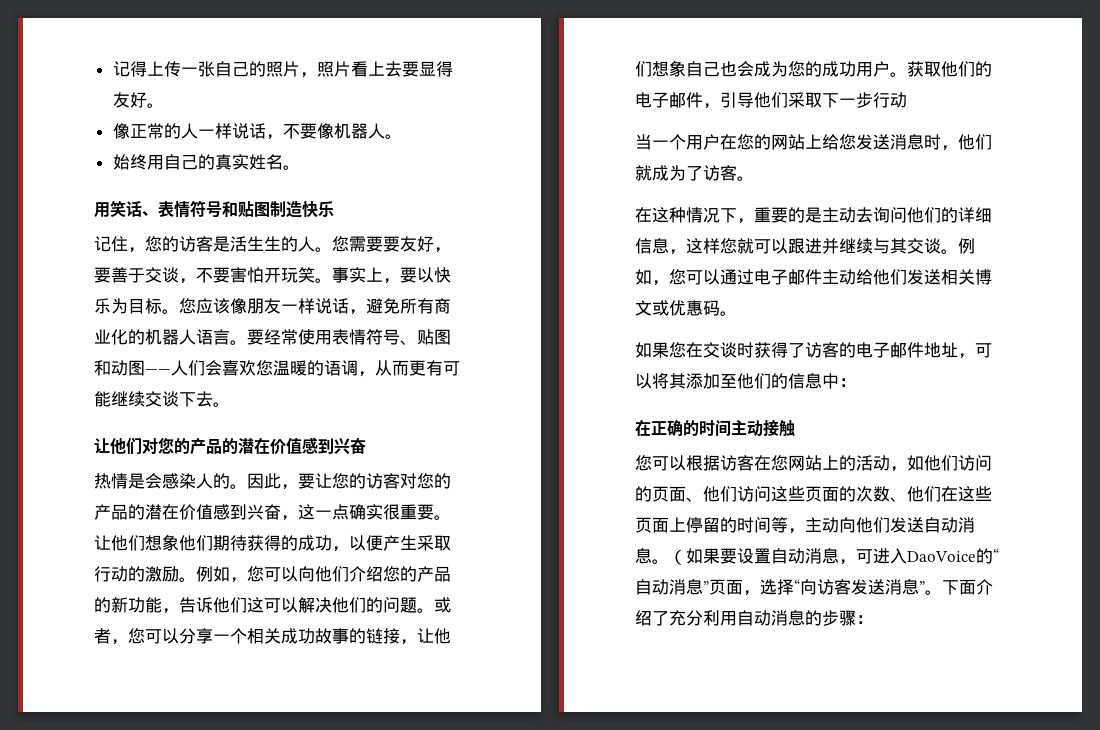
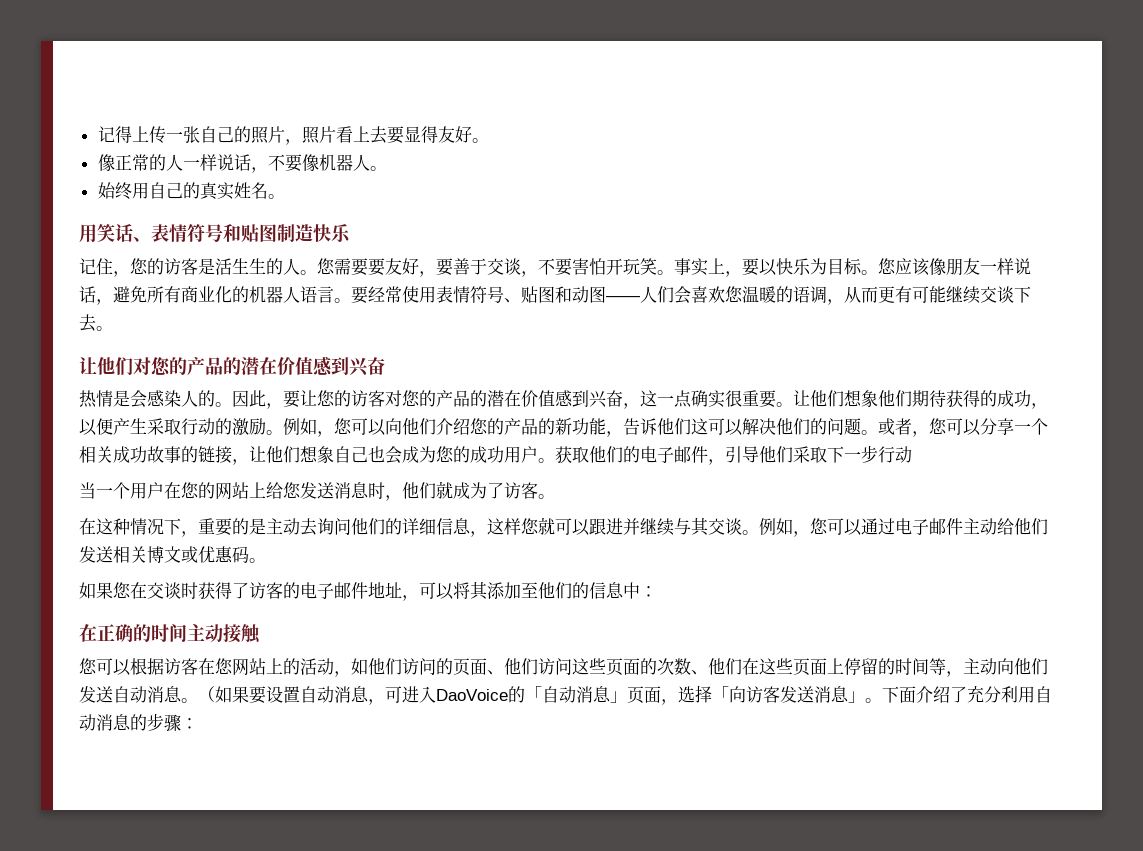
- （如果要设置自动消息，可进入DaoVoice的“自动消息”页面，选择“向访客发送消息”。
+ （如果要设置自动消息，可进入DaoVoice的「自动消息」页面，选择「向访客发送消息」。

